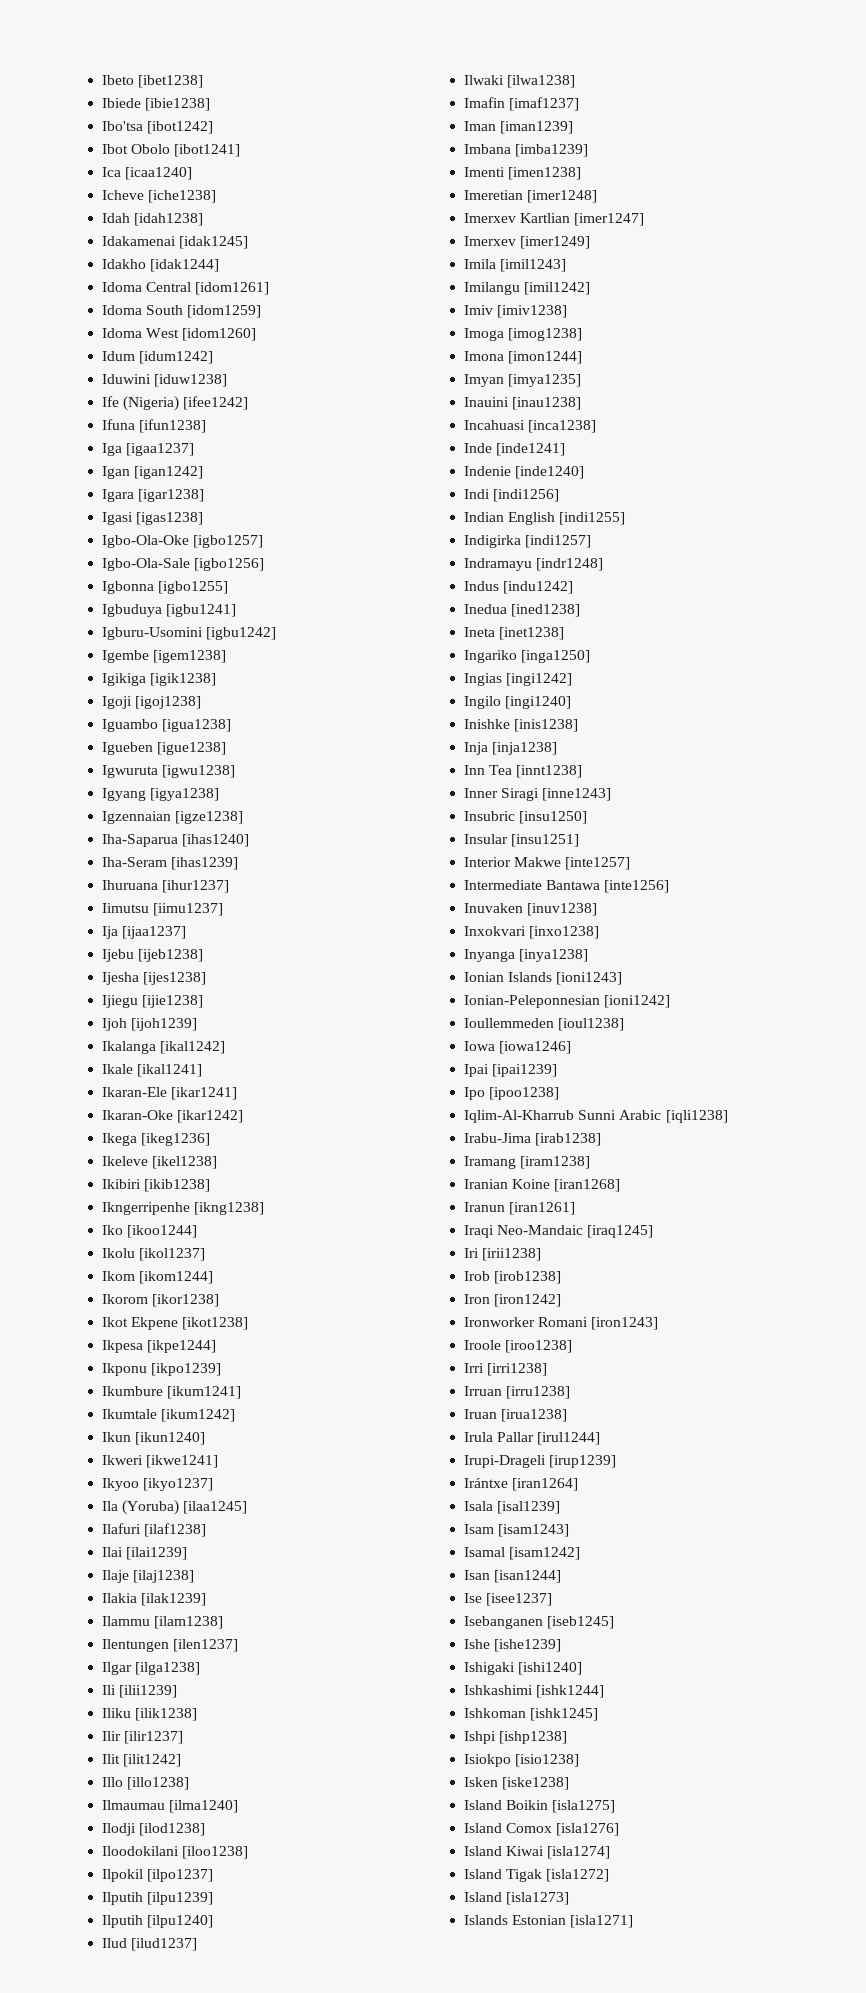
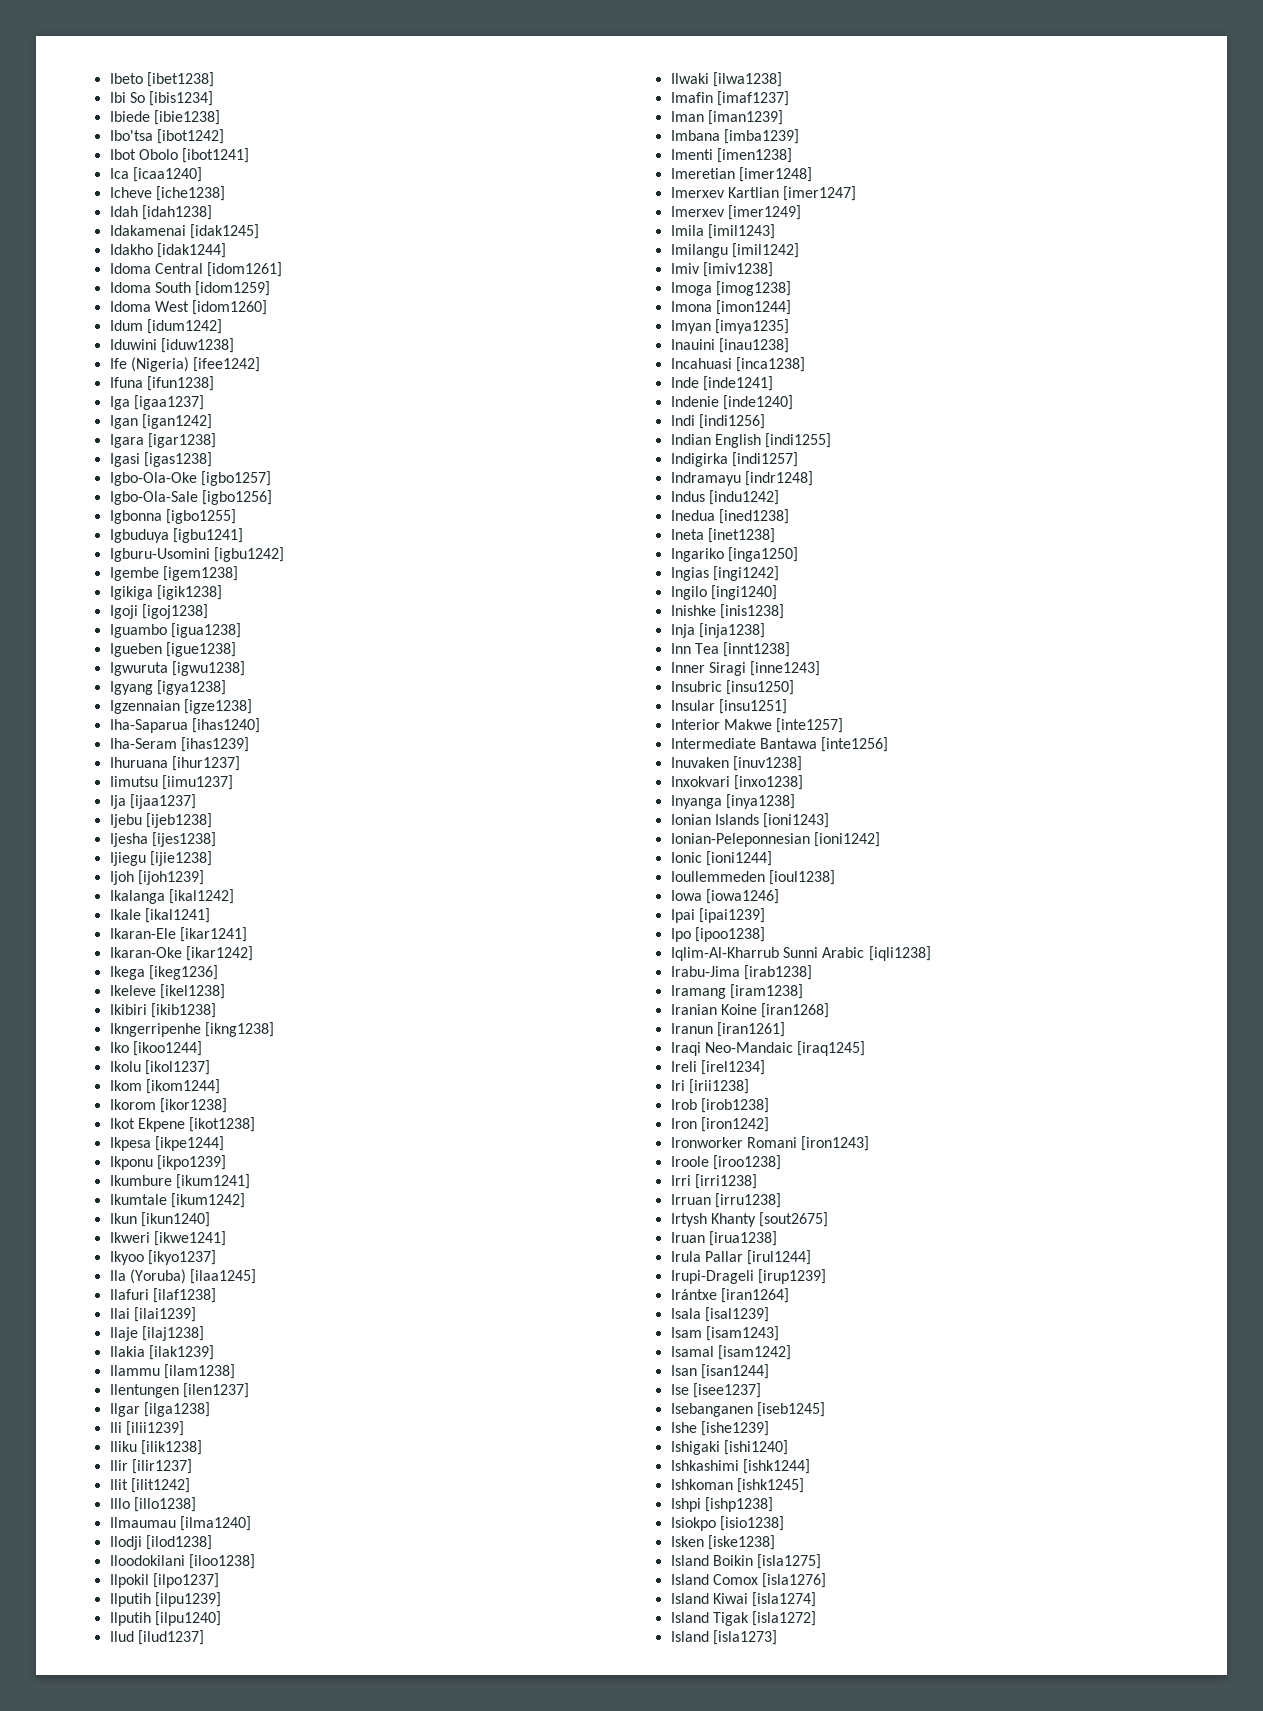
+ Ibi So [ibis1234]
+ Ionic [ioni1244]
+ Ireli [irel1234]
+ Irtysh Khanty [sout2675]
- Islands Estonian [isla1271]

